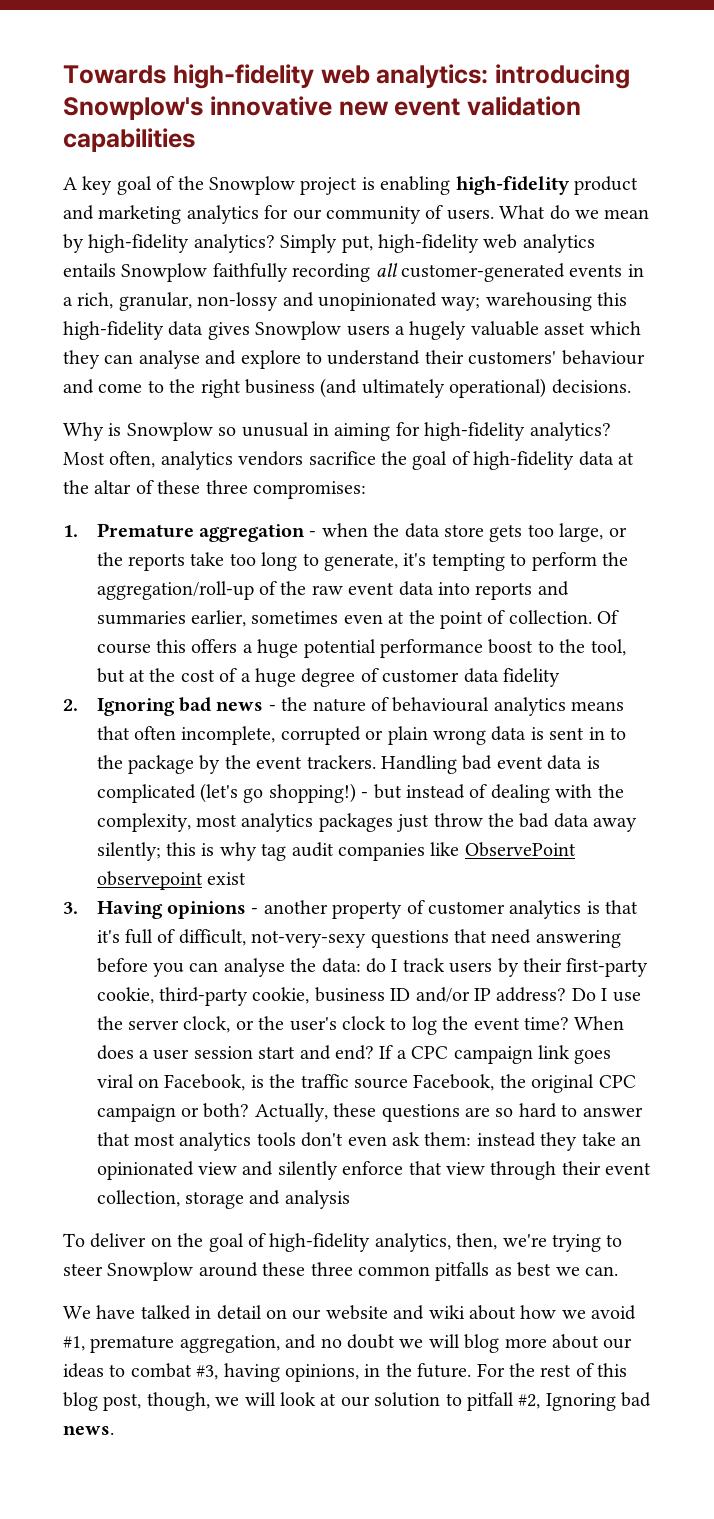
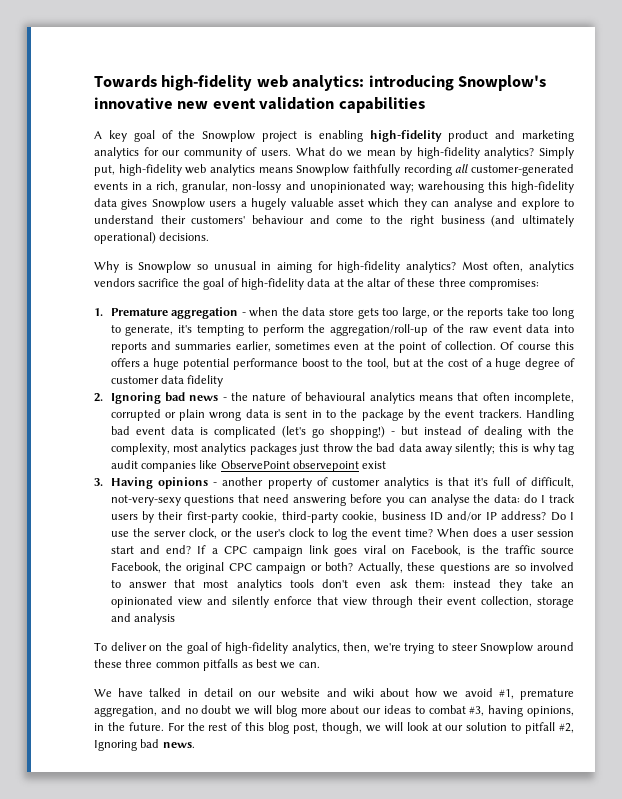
- Simply put, high-fidelity web analytics entails Snowplow faithfully recording all customer-generated events in a rich, granular, non-lossy and unopinionated way; warehousing this high-fidelity data gives Snowplow users a hugely valuable asset which they can analyse and explore to understand their customers' behaviour and come to the right business (and ultimately operational) decisions.
+ Simply put, high-fidelity web analytics means Snowplow faithfully recording all customer-generated events in a rich, granular, non-lossy and unopinionated way; warehousing this high-fidelity data gives Snowplow users a hugely valuable asset which they can analyse and explore to understand their customers' behaviour and come to the right business (and ultimately operational) decisions.
- Actually, these questions are so hard to answer that most analytics tools don't even ask them: instead they take an opinionated view and silently enforce that view through their event collection, storage and analysis
+ Actually, these questions are so involved to answer that most analytics tools don't even ask them: instead they take an opinionated view and silently enforce that view through their event collection, storage and analysis

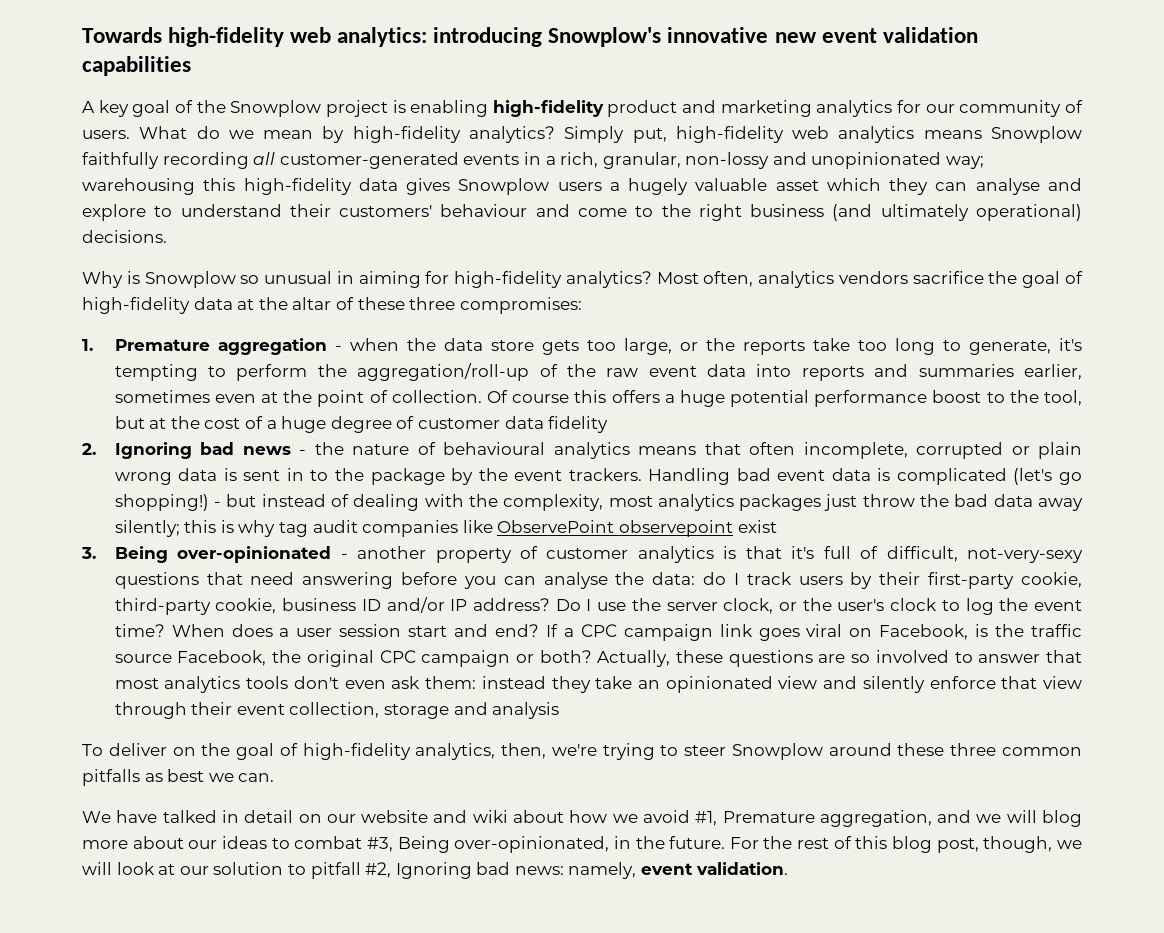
- 3. Having opinions - another property of customer analytics is that it's full of difficult, not-very-sexy questions that need answering before you can analyse the data: do I track users by their first-party cookie, third-party cookie, business ID and/or IP address?
+ 3. Being over-opinionated - another property of customer analytics is that it's full of difficult, not-very-sexy questions that need answering before you can analyse the data: do I track users by their first-party cookie, third-party cookie, business ID and/or IP address?
- We have talked in detail on our website and wiki about how we avoid #1, premature aggregation, and no doubt we will blog more about our ideas to combat #3, having opinions, in the future.
+ We have talked in detail on our website and wiki about how we avoid #1, Premature aggregation, and we will blog more about our ideas to combat #3, Being over-opinionated, in the future.
- For the rest of this blog post, though, we will look at our solution to pitfall #2, Ignoring bad news.
+ For the rest of this blog post, though, we will look at our solution to pitfall #2, Ignoring bad news: namely, event validation.

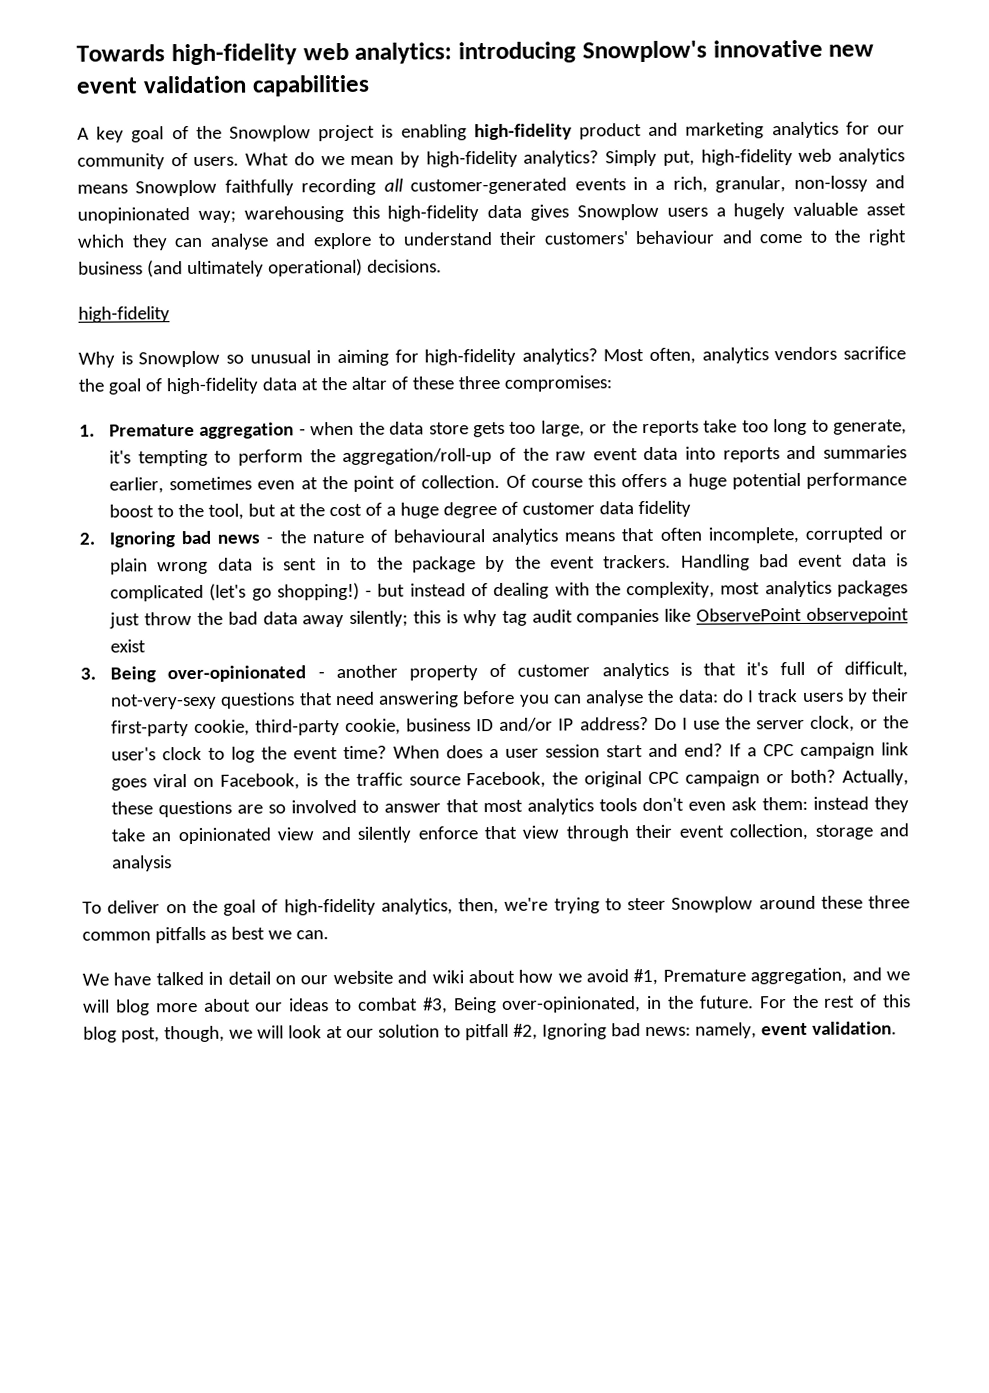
  Simply put, high-fidelity web analytics means Snowplow faithfully recording all customer-generated events in a rich, granular, non-lossy and unopinionated way; warehousing this high-fidelity data gives Snowplow users a hugely valuable asset which they can analyse and explore to understand their customers' behaviour and come to the right business (and ultimately operational) decisions.
+ high-fidelity

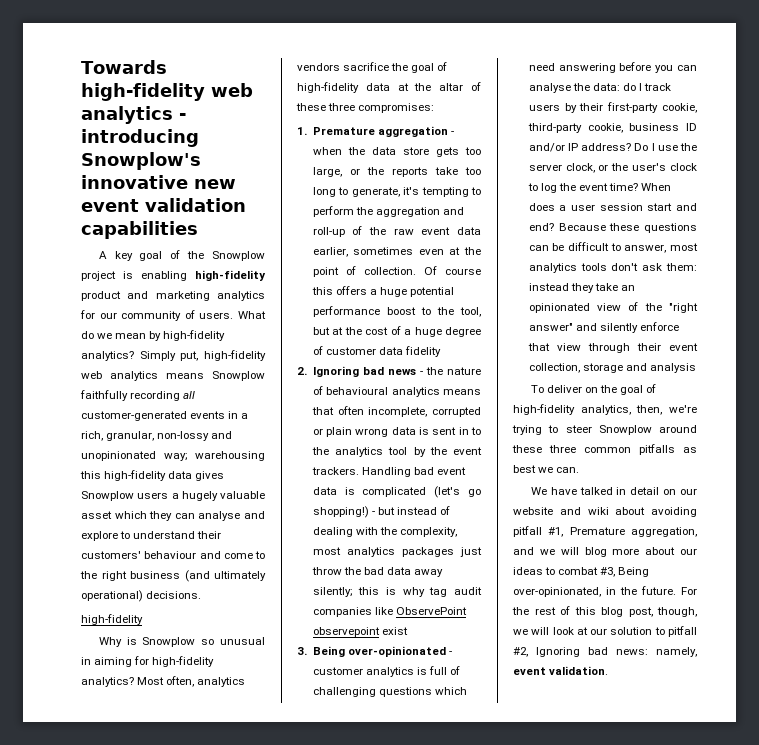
- Towards high-fidelity web analytics: introducing Snowplow's innovative new event validation capabilities
+ Towards high-fidelity web analytics - introducing Snowplow's innovative new event validation capabilities
- 1. Premature aggregation - when the data store gets too large, or the reports take too long to generate, it's tempting to perform the aggregation/roll-up of the raw event data into reports and summaries earlier, sometimes even at the point of collection.
+ 1. Premature aggregation - when the data store gets too large, or the reports take too long to generate, it's tempting to perform the aggregation and roll-up of the raw event data earlier, sometimes even at the point of collection.
- 2. Ignoring bad news - the nature of behavioural analytics means that often incomplete, corrupted or plain wrong data is sent in to the package by the event trackers.
+ 2. Ignoring bad news - the nature of behavioural analytics means that often incomplete, corrupted or plain wrong data is sent in to the analytics tool by the event trackers.
- 3. Being over-opinionated - another property of customer analytics is that it's full of difficult, not-very-sexy questions that need answering before you can analyse the data: do I track users by their first-party cookie, third-party cookie, business ID and/or IP address?
+ 3. Being over-opinionated - customer analytics is full of challenging questions which need answering before you can analyse the data: do I track users by their first-party cookie, third-party cookie, business ID and/or IP address?
- If a CPC campaign link goes viral on Facebook, is the traffic source Facebook, the original CPC campaign or both? Actually, these questions are so involved to answer that most analytics tools don't even ask them: instead they take an opinionated view and silently enforce that view through their event collection, storage and analysis
+ Because these questions can be difficult to answer, most analytics tools don't ask them: instead they take an opinionated view of the "right answer" and silently enforce that view through their event collection, storage and analysis
- We have talked in detail on our website and wiki about how we avoid #1, Premature aggregation, and we will blog more about our ideas to combat #3, Being over-opinionated, in the future.
+ We have talked in detail on our website and wiki about avoiding pitfall #1, Premature aggregation, and we will blog more about our ideas to combat #3, Being over-opinionated, in the future.

